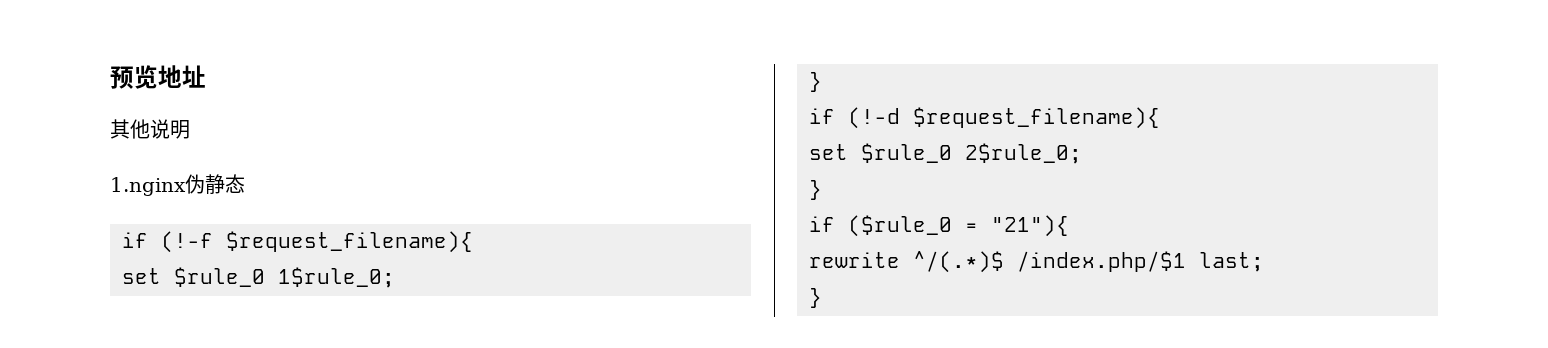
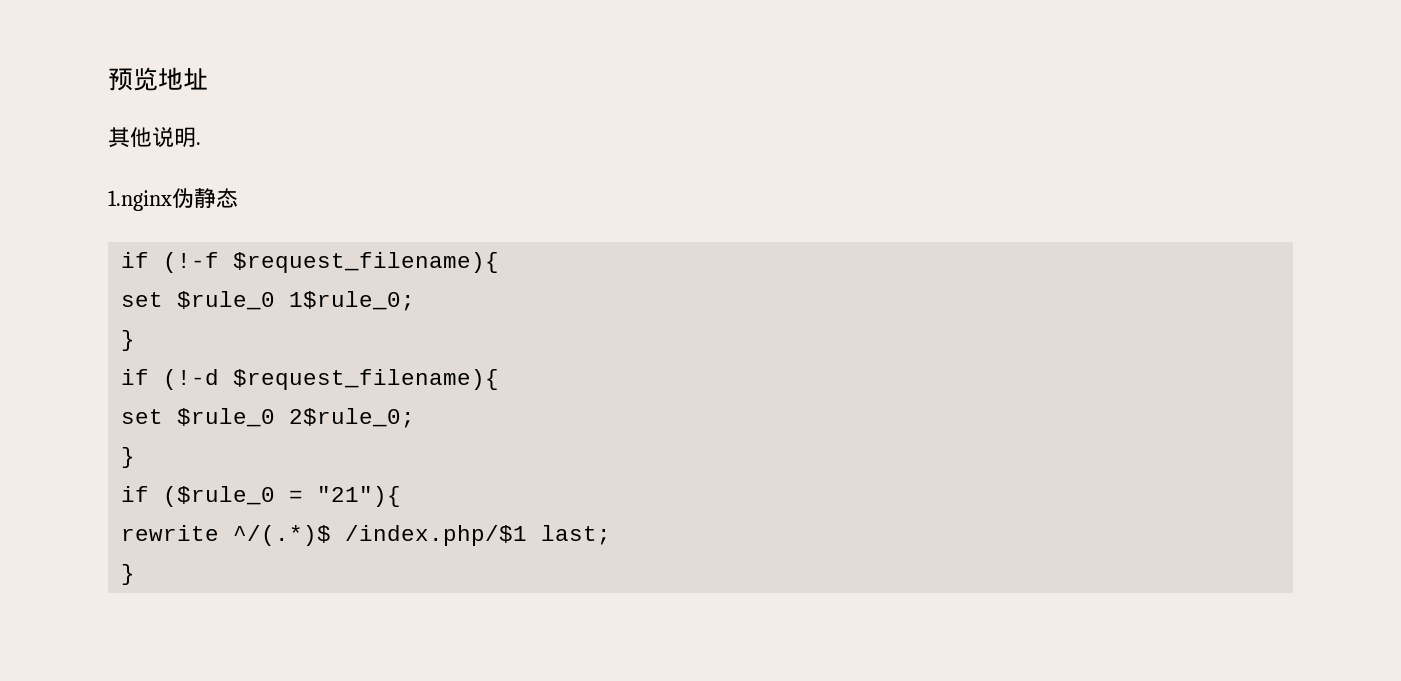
- 其他说明
+ 其他说明.

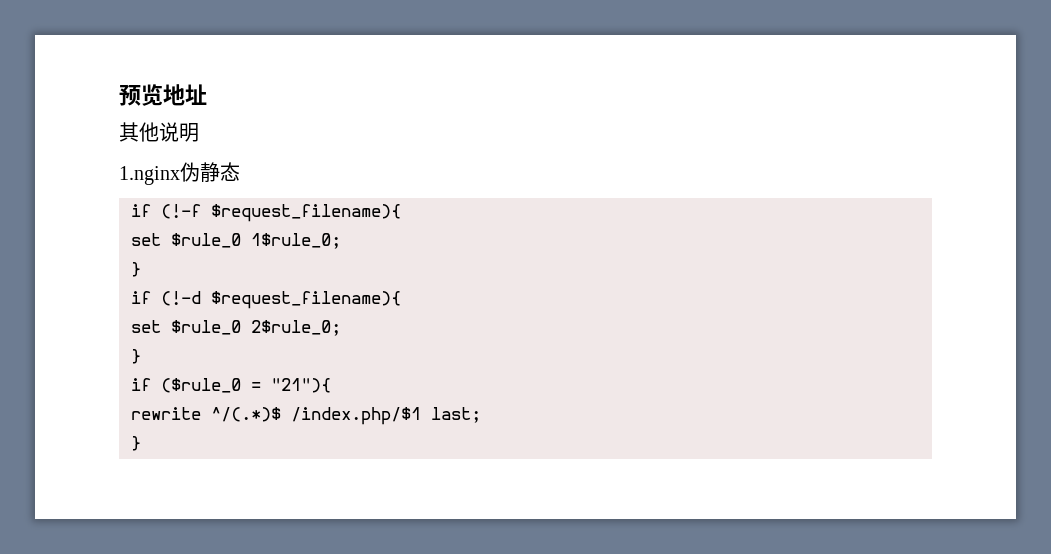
- 其他说明.
+ 其他说明

